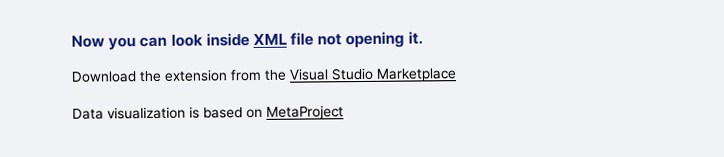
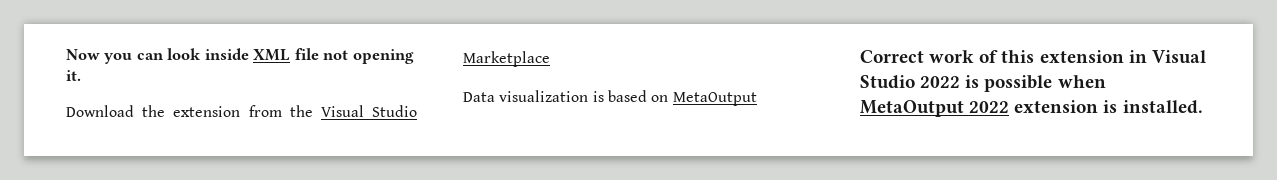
- Data visualization is based on MetaProject
+ Data visualization is based on MetaOutput
+ Correct work of this extension in Visual Studio 2022 is possible when MetaOutput 2022 extension is installed.

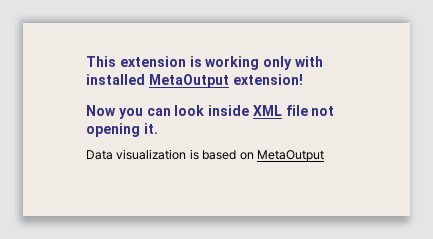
+ This extension is working only with installed MetaOutput extension!
- Download the extension from the Visual Studio Marketplace
- Correct work of this extension in Visual Studio 2022 is possible when MetaOutput 2022 extension is installed.

